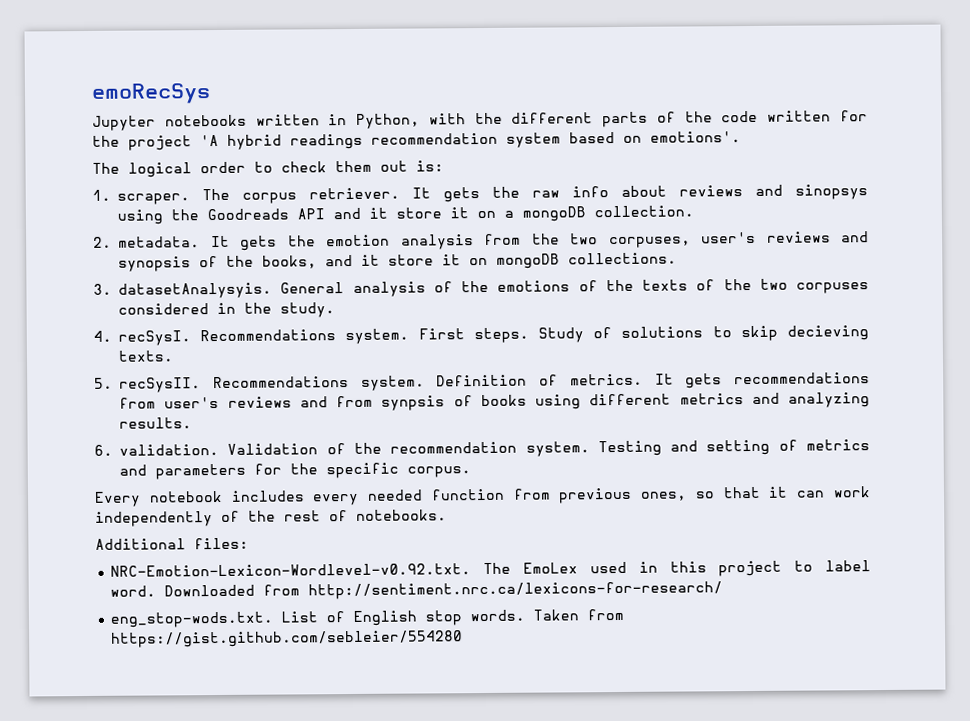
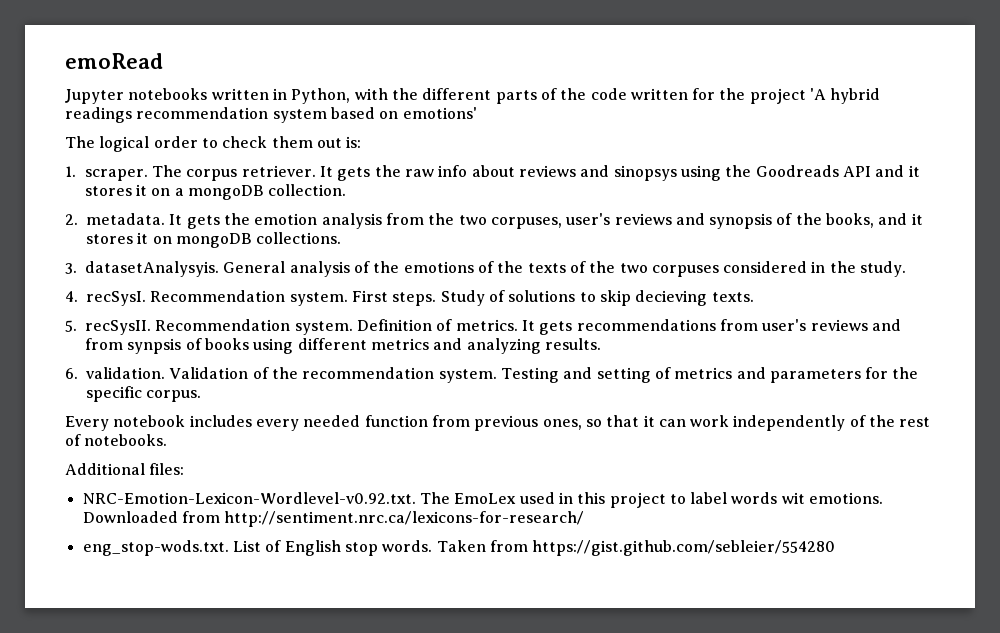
- emoRecSys
+ emoRead
- Jupyter notebooks written in Python, with the different parts of the code written for the project 'A hybrid readings recommendation system based on emotions'.
+ Jupyter notebooks written in Python, with the different parts of the code written for the project 'A hybrid readings recommendation system based on emotions'
- It gets the raw info about reviews and sinopsys using the Goodreads API and it store it on a mongoDB collection.
+ It gets the raw info about reviews and sinopsys using the Goodreads API and it stores it on a mongoDB collection.
- It gets the emotion analysis from the two corpuses, user's reviews and synopsis of the books, and it store it on mongoDB collections.
+ It gets the emotion analysis from the two corpuses, user's reviews and synopsis of the books, and it stores it on mongoDB collections.
- 4. recSysI. Recommendations system.
+ 4. recSysI. Recommendation system.
- 5. recSysII. Recommendations system.
+ 5. recSysII. Recommendation system.
- NRC-Emotion-Lexicon-Wordlevel-v0.92.txt. The EmoLex used in this project to label word.
+ NRC-Emotion-Lexicon-Wordlevel-v0.92.txt. The EmoLex used in this project to label words wit emotions.

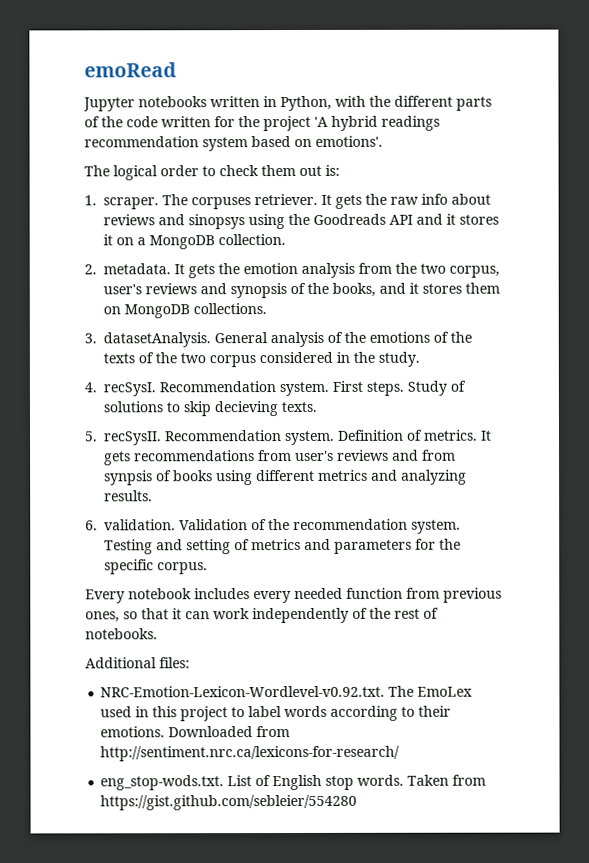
- Jupyter notebooks written in Python, with the different parts of the code written for the project 'A hybrid readings recommendation system based on emotions'
+ Jupyter notebooks written in Python, with the different parts of the code written for the project 'A hybrid readings recommendation system based on emotions'.
- The corpus retriever.
+ The corpuses retriever.
- It gets the raw info about reviews and sinopsys using the Goodreads API and it stores it on a mongoDB collection.
+ It gets the raw info about reviews and sinopsys using the Goodreads API and it stores it on a MongoDB collection.
- It gets the emotion analysis from the two corpuses, user's reviews and synopsis of the books, and it stores it on mongoDB collections.
+ It gets the emotion analysis from the two corpus, user's reviews and synopsis of the books, and it stores them on MongoDB collections.
- 3. datasetAnalysyis.
+ 3. datasetAnalysis.
- General analysis of the emotions of the texts of the two corpuses considered in the study.
+ General analysis of the emotions of the texts of the two corpus considered in the study.
- NRC-Emotion-Lexicon-Wordlevel-v0.92.txt. The EmoLex used in this project to label words wit emotions.
+ NRC-Emotion-Lexicon-Wordlevel-v0.92.txt. The EmoLex used in this project to label words according to their emotions.

